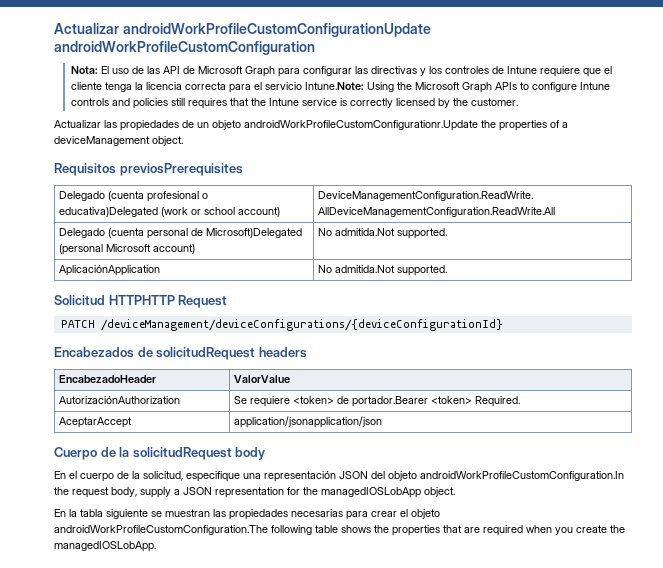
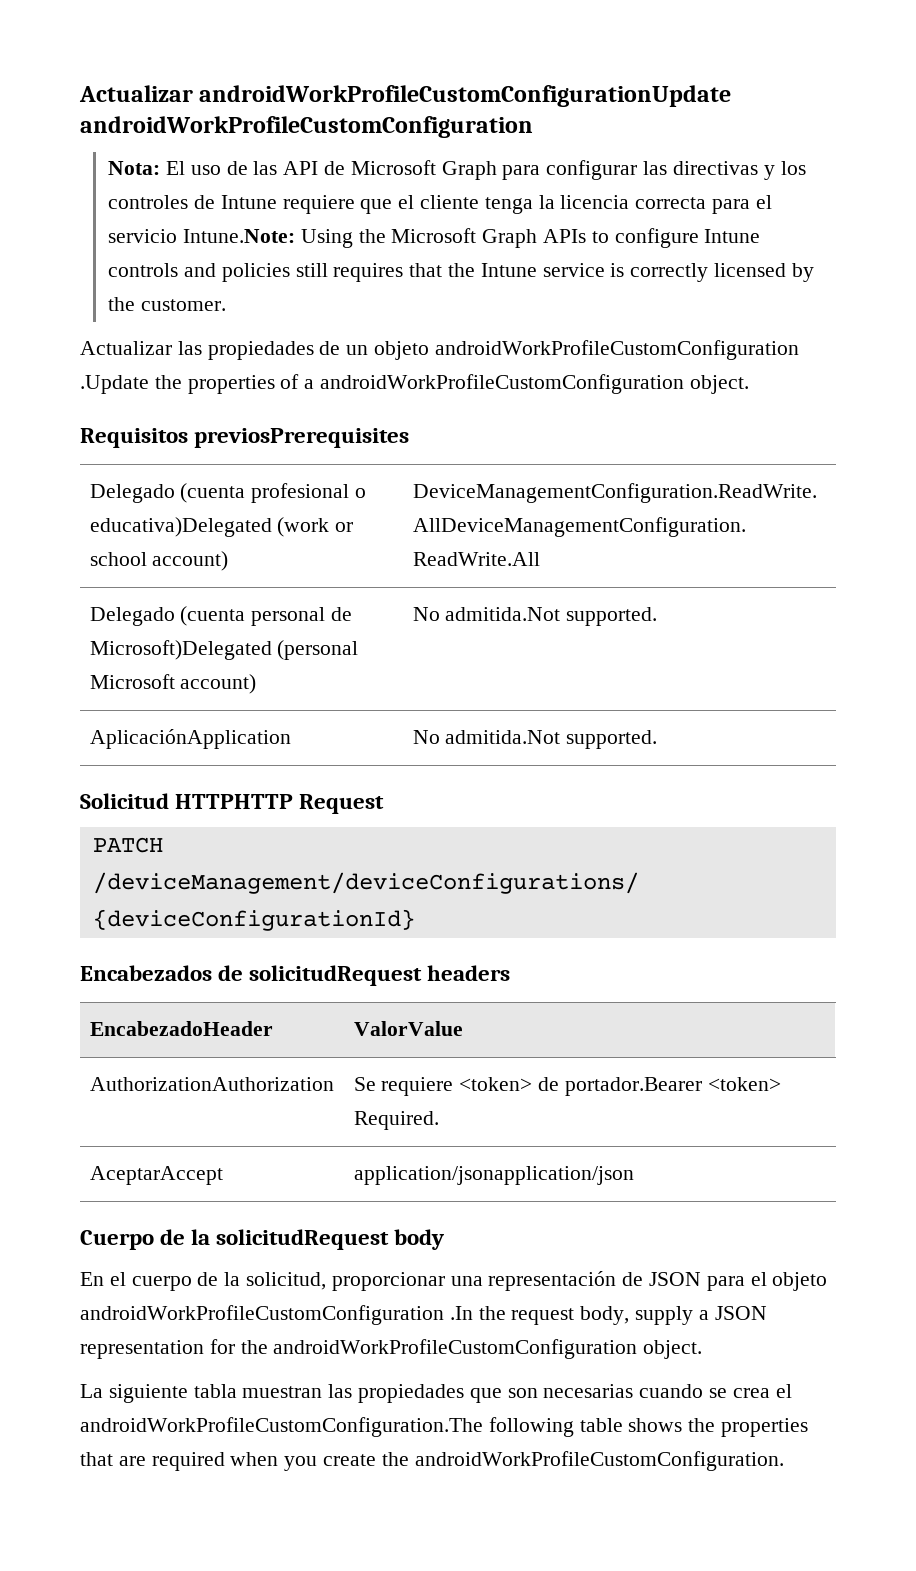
- Actualizar las propiedades de un objeto androidWorkProfileCustomConfigurationr.Update the properties of a deviceManagement object.
+ Actualizar las propiedades de un objeto androidWorkProfileCustomConfiguration .Update the properties of a androidWorkProfileCustomConfiguration object.
- AutorizaciónAuthorization | Se requiere <token> de portador.Bearer <token> Required.
+ AuthorizationAuthorization | Se requiere <token> de portador.Bearer <token> Required.
- En el cuerpo de la solicitud, especifique una representación JSON del objeto androidWorkProfileCustomConfiguration.In the request body, supply a JSON representation for the managedIOSLobApp object.
- En la tabla siguiente se muestran las propiedades necesarias para crear el objeto androidWorkProfileCustomConfiguration.The following table shows the properties that are required when you create the managedIOSLobApp.
+ En el cuerpo de la solicitud, proporcionar una representación de JSON para el objeto androidWorkProfileCustomConfiguration .In the request body, supply a JSON representation for the androidWorkProfileCustomConfiguration object.
+ La siguiente tabla muestran las propiedades que son necesarias cuando se crea el androidWorkProfileCustomConfiguration.The following table shows the properties that are required when you create the androidWorkProfileCustomConfiguration.

